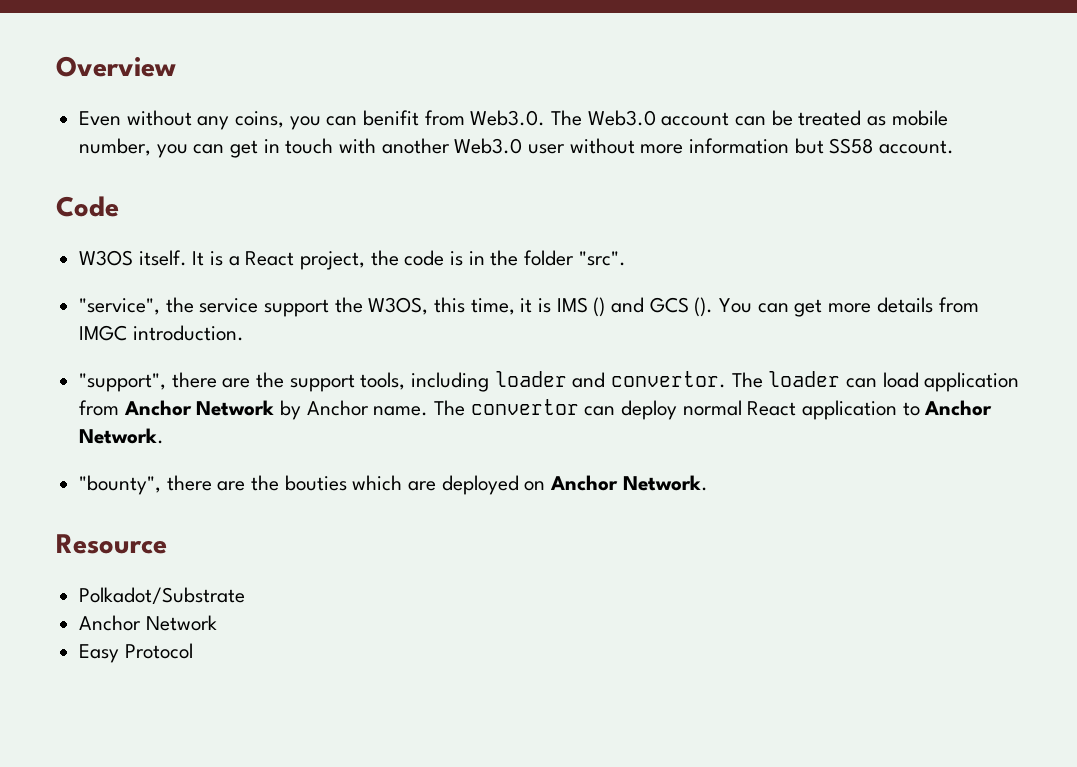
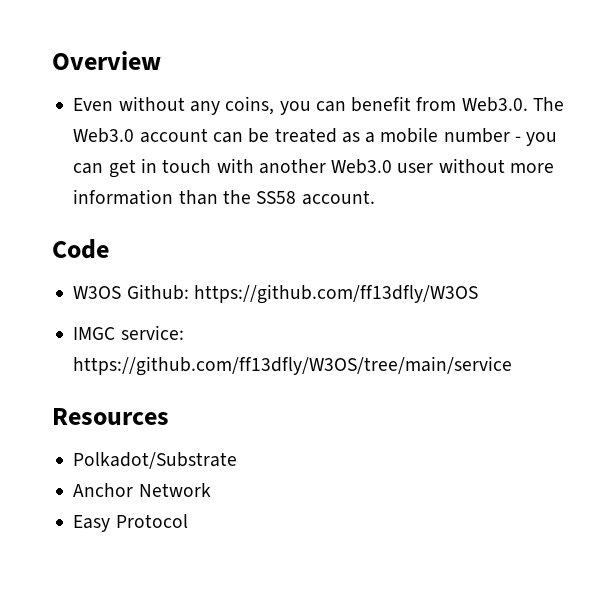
- Even without any coins, you can benifit from Web3.0. The Web3.0 account can be treated as mobile number, you can get in touch with another Web3.0 user without more information but SS58 account.
+ Even without any coins, you can benefit from Web3.0. The Web3.0 account can be treated as a mobile number - you can get in touch with another Web3.0 user without more information than the SS58 account.
- W3OS itself. It is a React project, the code is in the folder "src".
- "service", the service support the W3OS, this time, it is IMS () and GCS (). You can get more details from IMGC introduction.
- "support", there are the support tools, including loader and convertor. The loader can load application from Anchor Network by Anchor name. The convertor can deploy normal React application to Anchor Network.
- "bounty", there are the bouties which are deployed on Anchor Network.
- Resource
+ W3OS Github: https://github.com/ff13dfly/W3OS
+ IMGC service: https://github.com/ff13dfly/W3OS/tree/main/service
+ Resources

